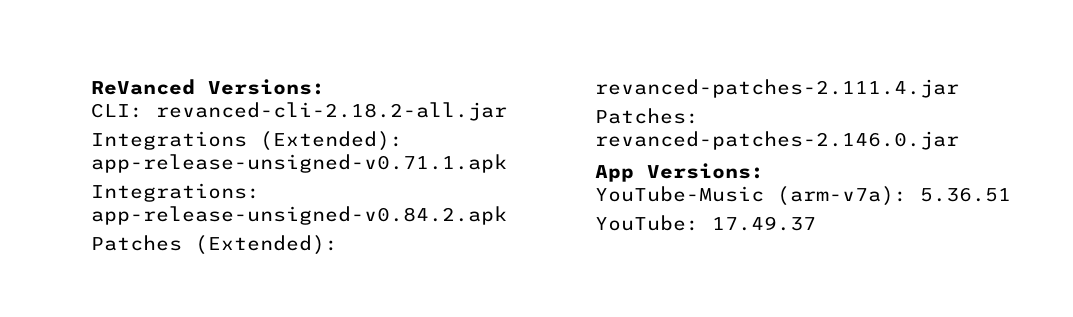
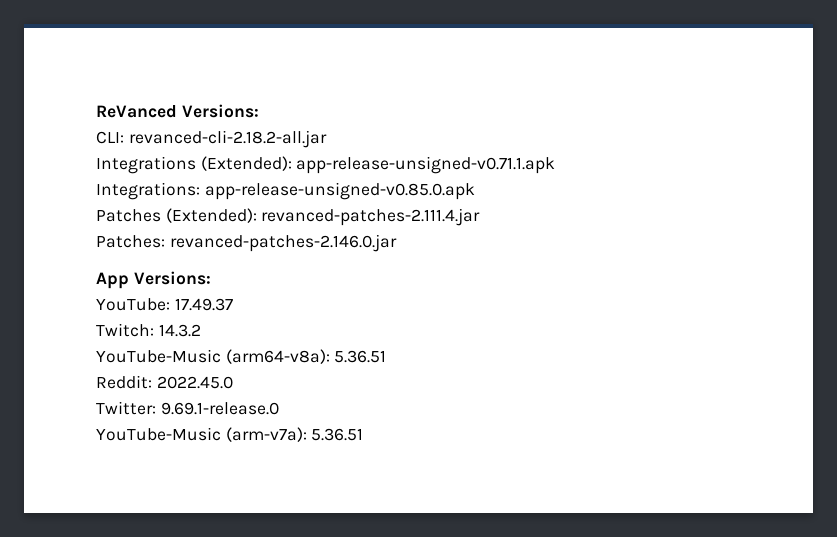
- Integrations: app-release-unsigned-v0.84.2.apk
+ Integrations: app-release-unsigned-v0.85.0.apk
+ YouTube: 17.49.37
+ Twitch: 14.3.2
+ YouTube-Music (arm64-v8a): 5.36.51
+ Reddit: 2022.45.0
+ Twitter: 9.69.1-release.0
- YouTube: 17.49.37

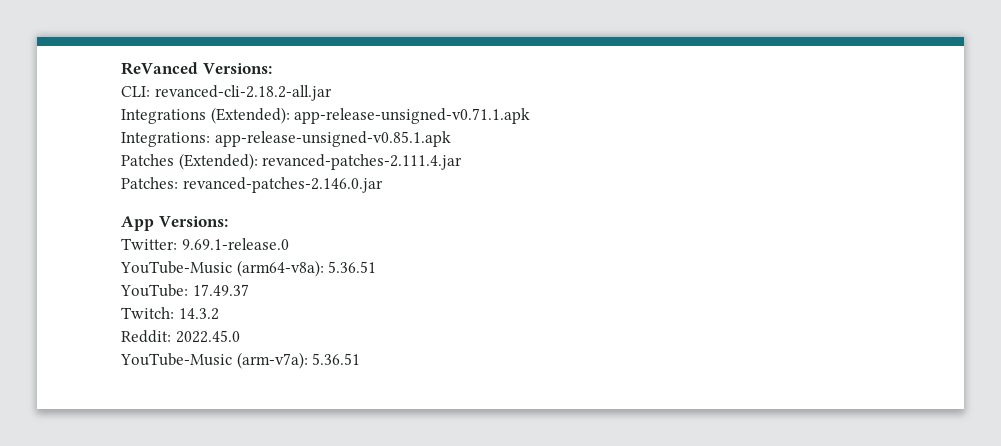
- Integrations: app-release-unsigned-v0.85.0.apk
+ Integrations: app-release-unsigned-v0.85.1.apk
+ Twitter: 9.69.1-release.0
+ YouTube-Music (arm64-v8a): 5.36.51
- YouTube-Music (arm64-v8a): 5.36.51
- Twitter: 9.69.1-release.0

